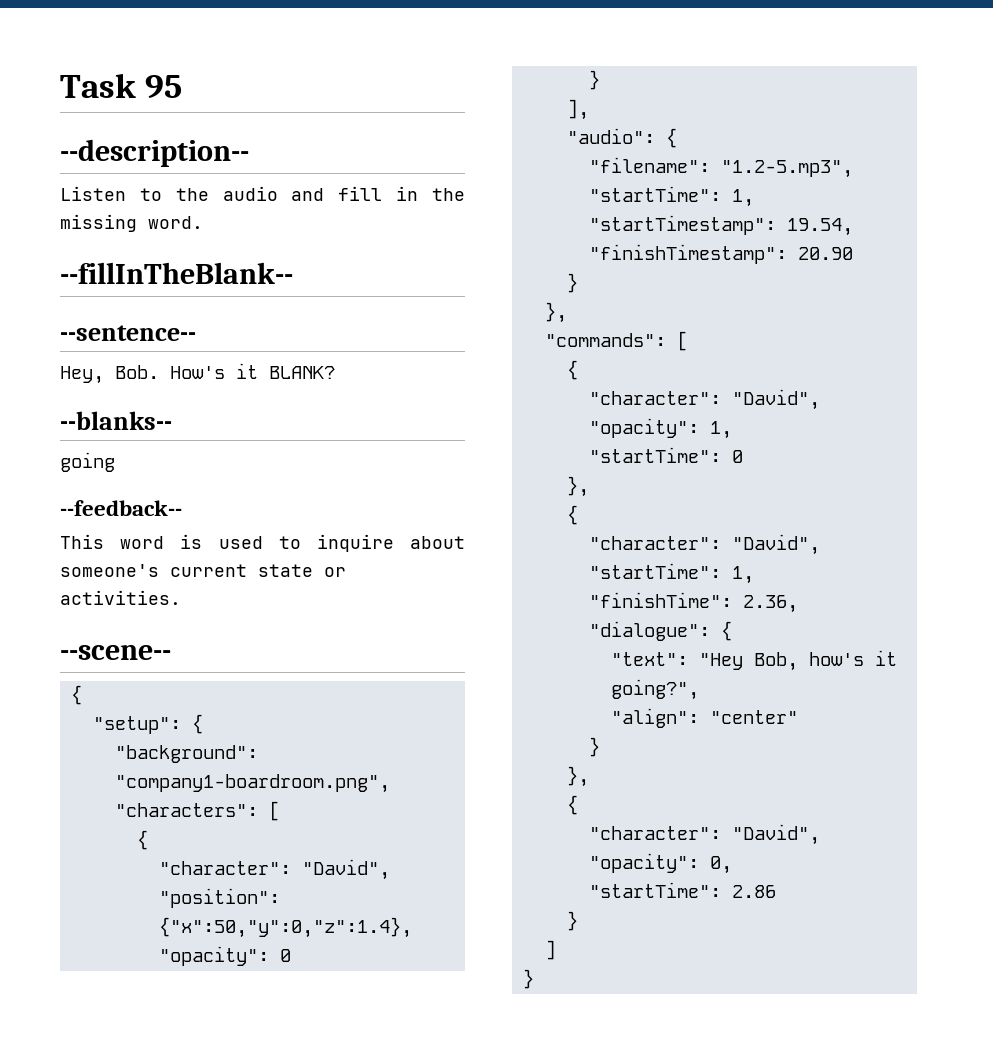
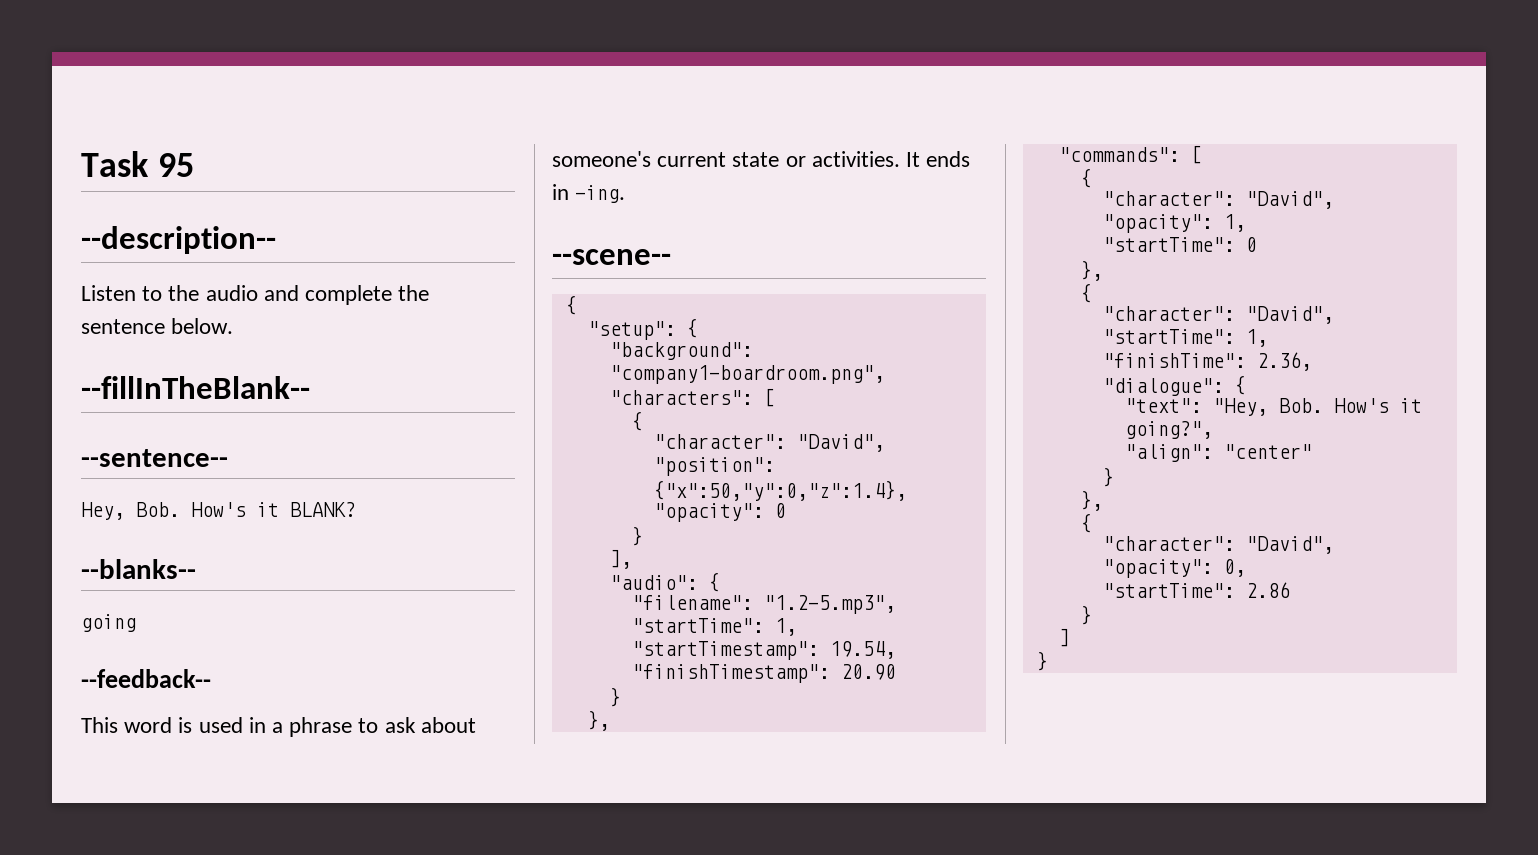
- Listen to the audio and fill in the missing word.
+ Listen to the audio and complete the sentence below.
- This word is used to inquire about someone's current state or activities.
+ This word is used in a phrase to ask about someone's current state or activities. It ends in -ing.
- "text": "Hey Bob, how's it going?",
+ "text": "Hey, Bob. How's it going?",

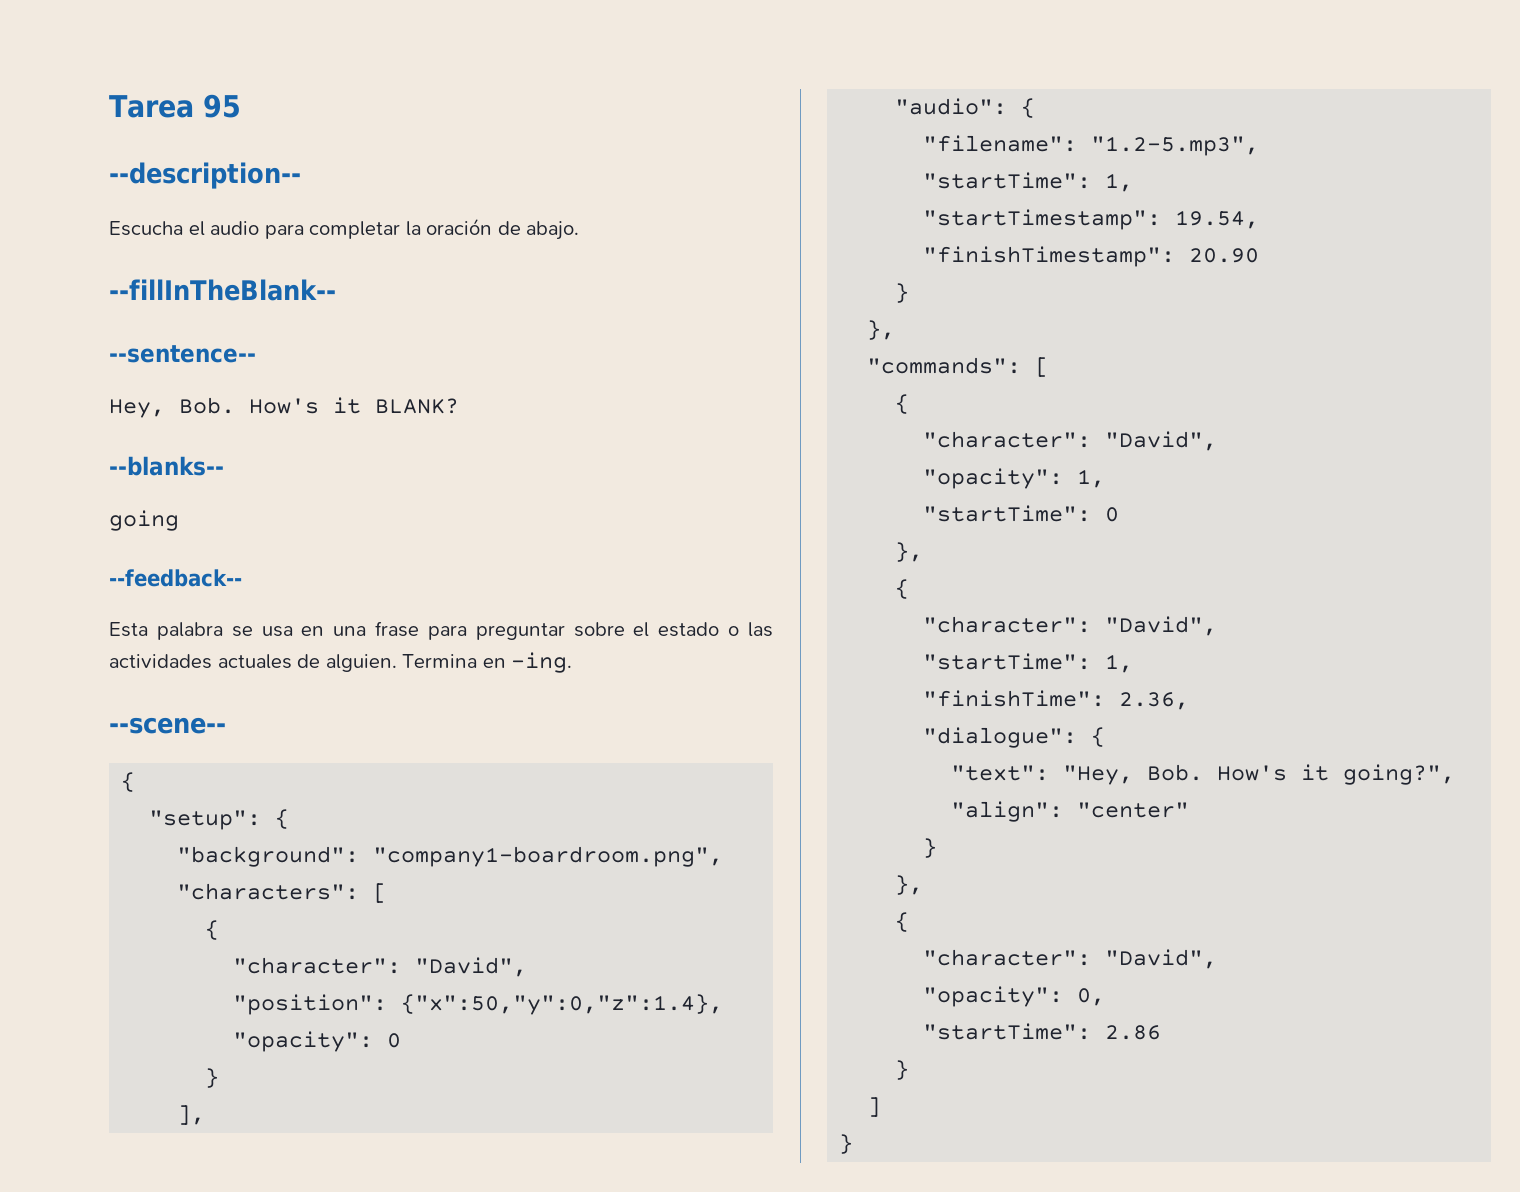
- Task 95
+ Tarea 95
- Listen to the audio and complete the sentence below.
+ Escucha el audio para completar la oración de abajo.
- This word is used in a phrase to ask about someone's current state or activities. It ends in -ing.
+ Esta palabra se usa en una frase para preguntar sobre el estado o las actividades actuales de alguien. Termina en -ing.

